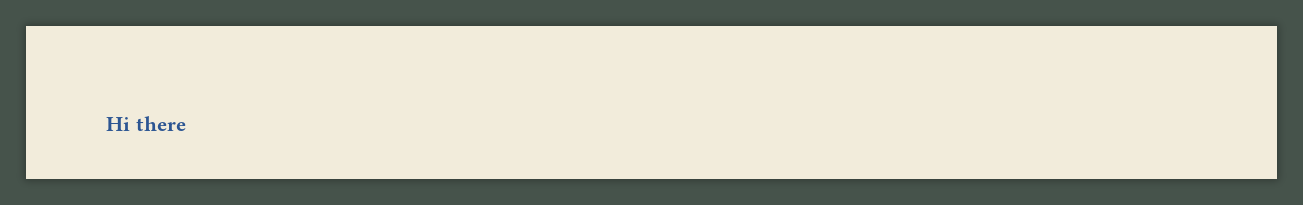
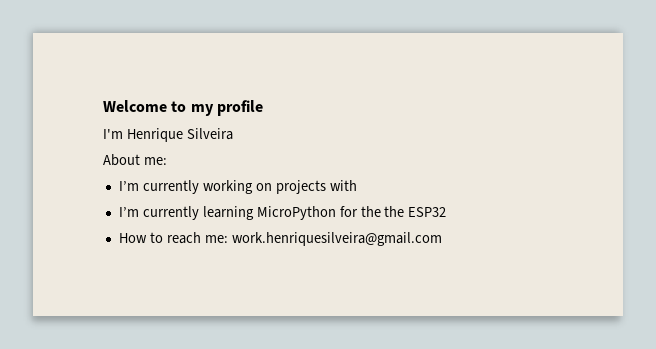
- Hi there
+ Welcome to my profile
+ I'm Henrique Silveira
+ About me:
+ I’m currently working on projects with
+ I’m currently learning MicroPython for the the ESP32
+ How to reach me: work.henriquesilveira@gmail.com

